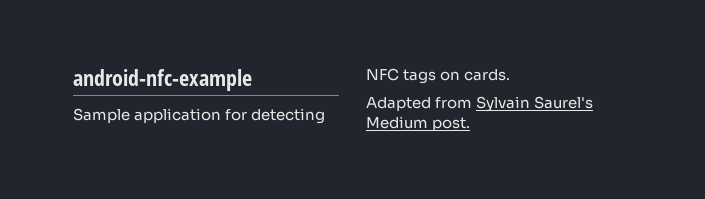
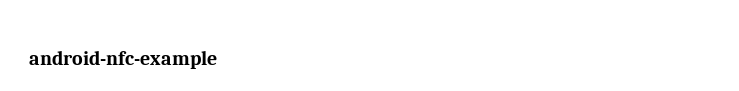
- Sample application for detecting NFC tags on cards.
- Adapted from Sylvain Saurel's Medium post.

